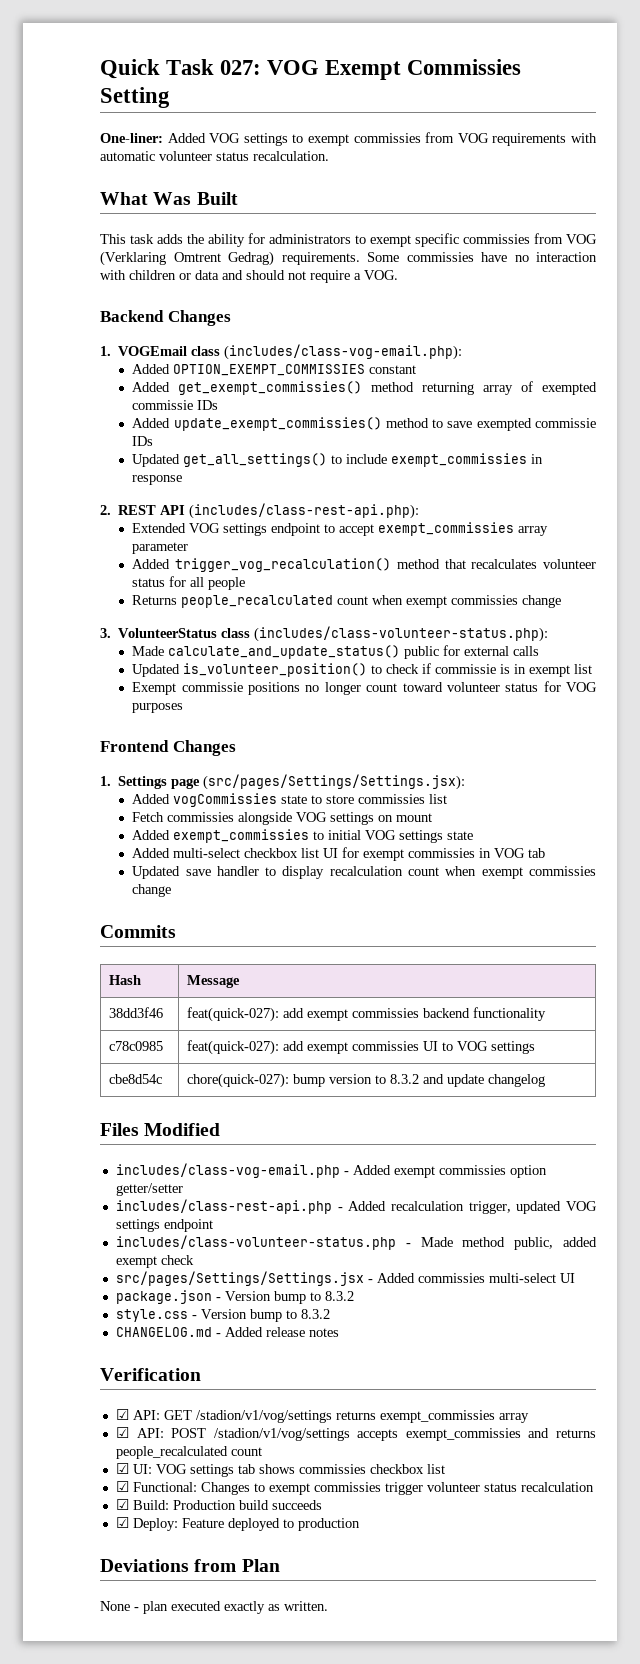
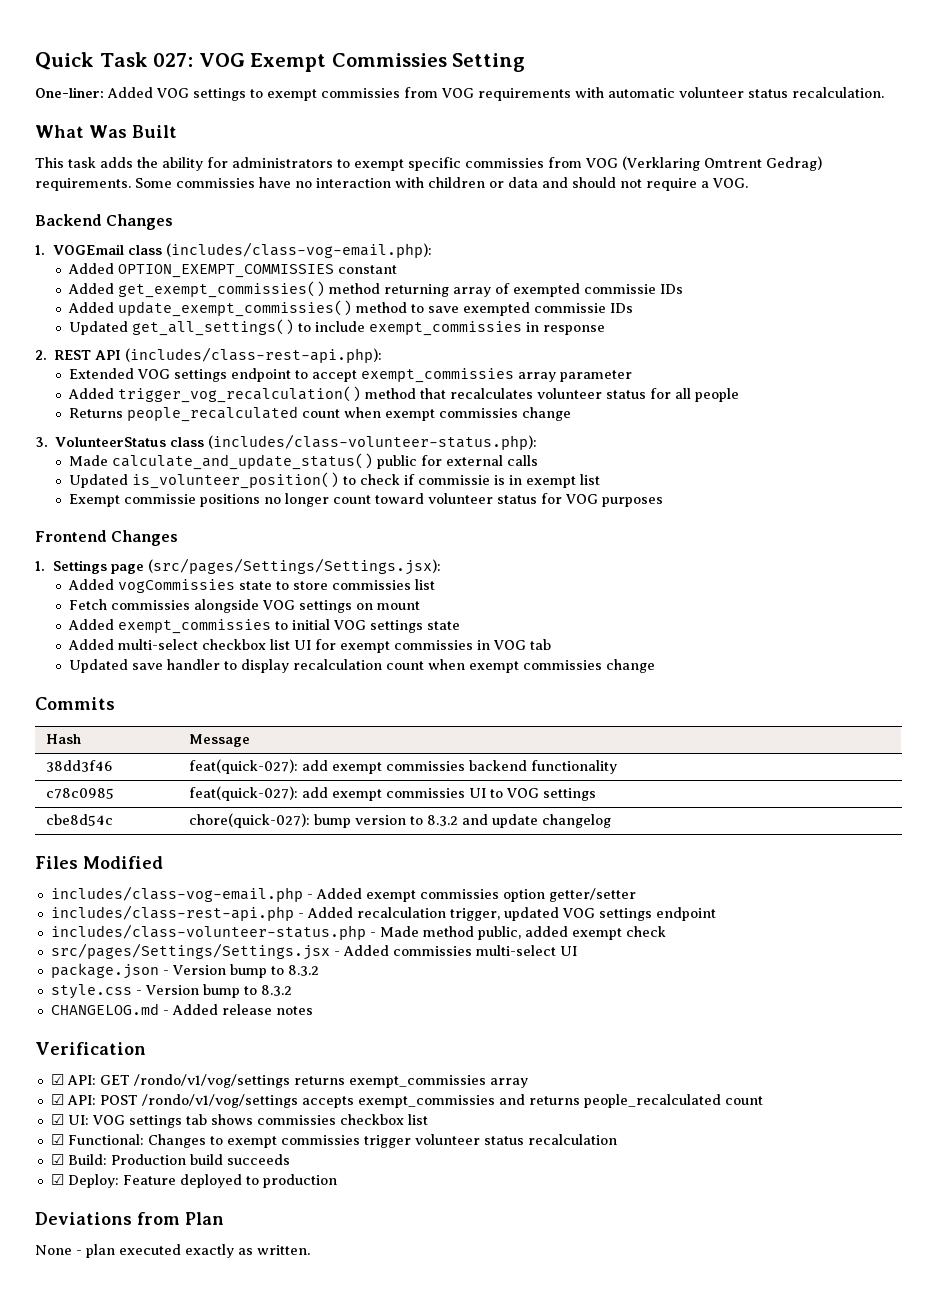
- ☑ API: GET /stadion/v1/vog/settings returns exempt_commissies array
+ ☑ API: GET /rondo/v1/vog/settings returns exempt_commissies array
- ☑ API: POST /stadion/v1/vog/settings accepts exempt_commissies and returns people_recalculated count
+ ☑ API: POST /rondo/v1/vog/settings accepts exempt_commissies and returns people_recalculated count

